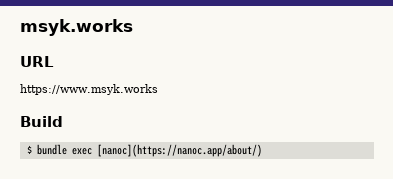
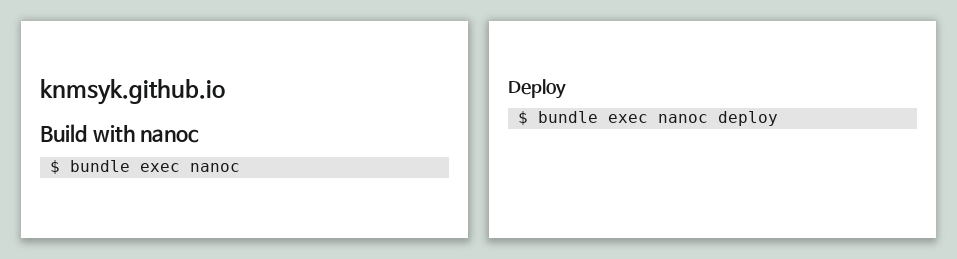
- msyk.works
- URL
- https://www.msyk.works
+ knmsyk.github.io
- Build
- $ bundle exec [nanoc](https://nanoc.app/about/)
+ Build with nanoc
+ $ bundle exec nanoc
+ Deploy
+ $ bundle exec nanoc deploy

